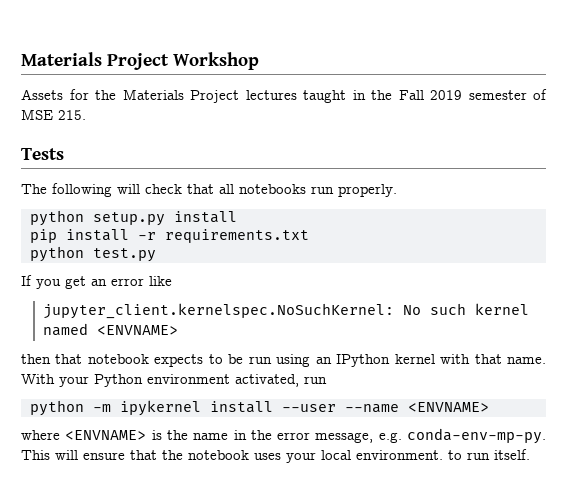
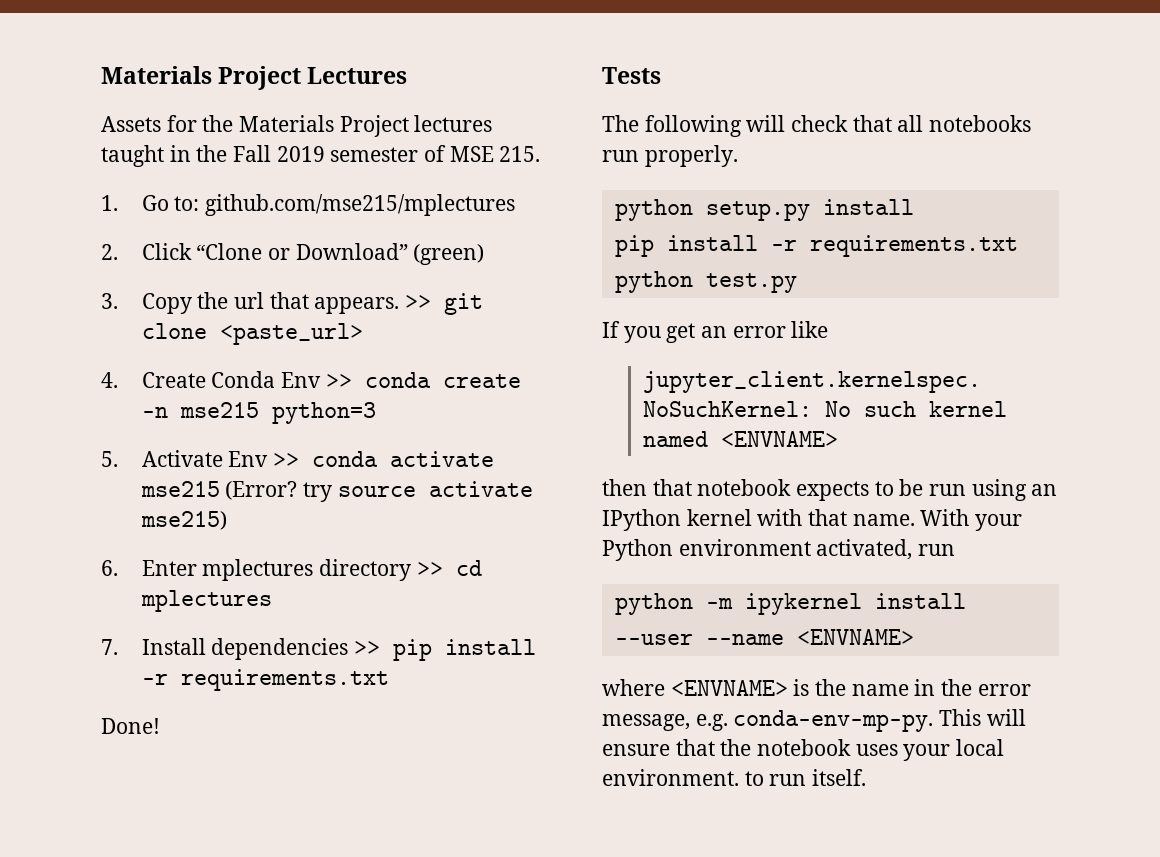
- Materials Project Workshop
+ Materials Project Lectures
+ 1. Go to: github.com/mse215/mplectures
+ 2. Click “Clone or Download” (green)
+ 3. Copy the url that appears. >> git clone <paste_url>
+ 4. Create Conda Env >> conda create -n mse215 python=3
+ 5. Activate Env >> conda activate mse215 (Error? try source activate mse215)
+ 6. Enter mplectures directory >> cd mplectures
+ 7. Install dependencies >> pip install -r requirements.txt
+ Done!

